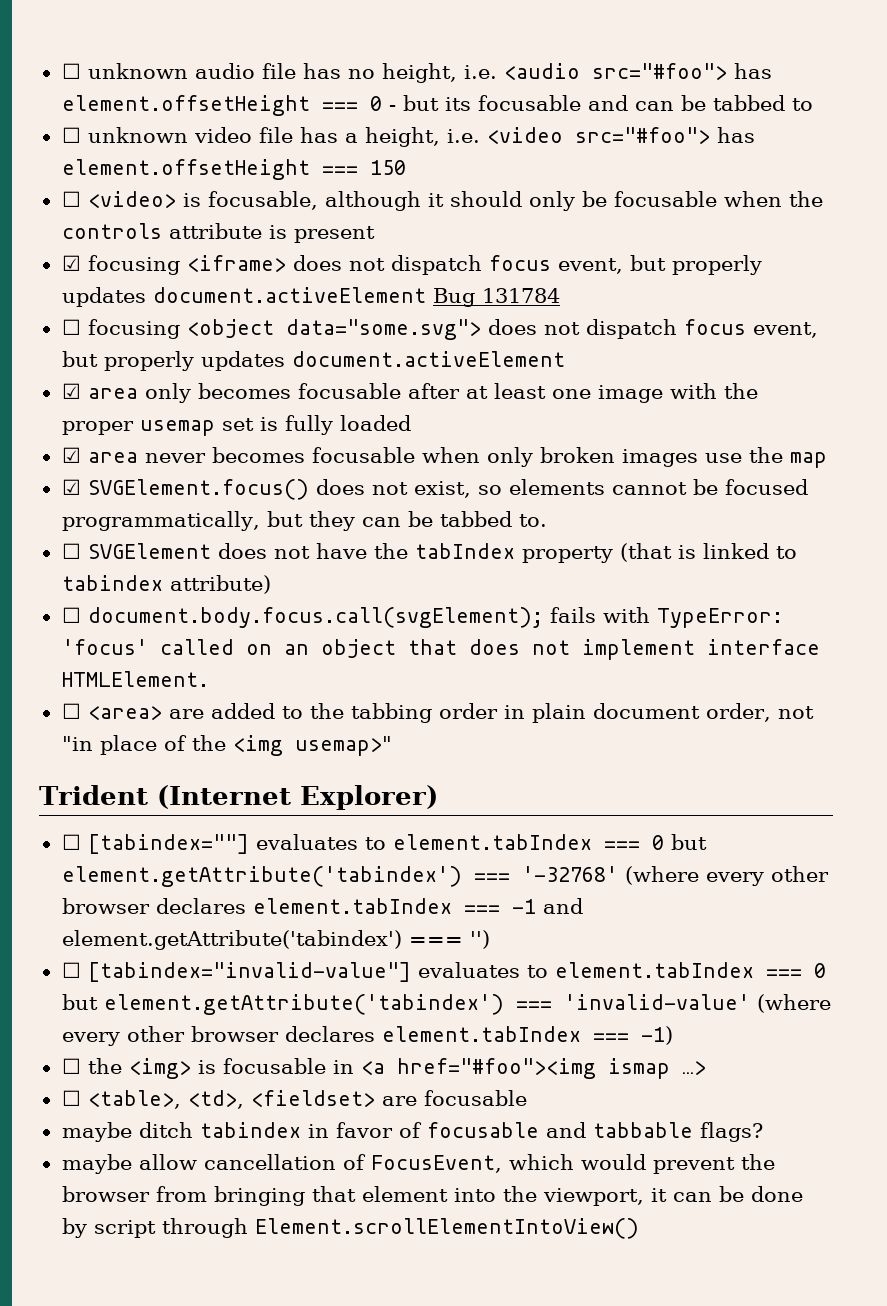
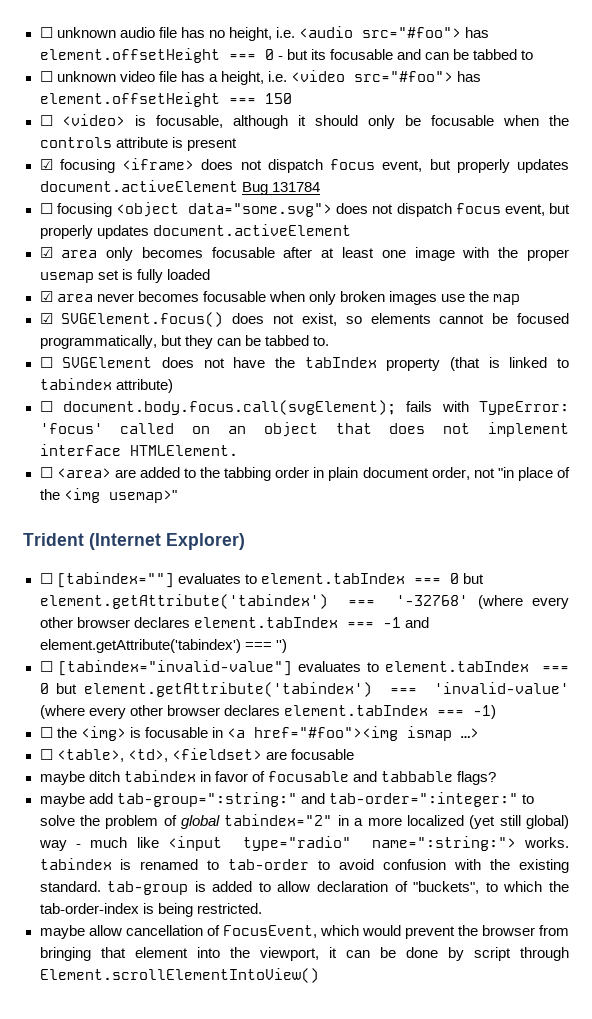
+ maybe add tab-group=":string:" and tab-order=":integer:" to solve the problem of global tabindex="2" in a more localized (yet still global) way - much like <input type="radio" name=":string:"> works. tabindex is renamed to tab-order to avoid confusion with the existing standard. tab-group is added to allow declaration of "buckets", to which the tab-order-index is being restricted.

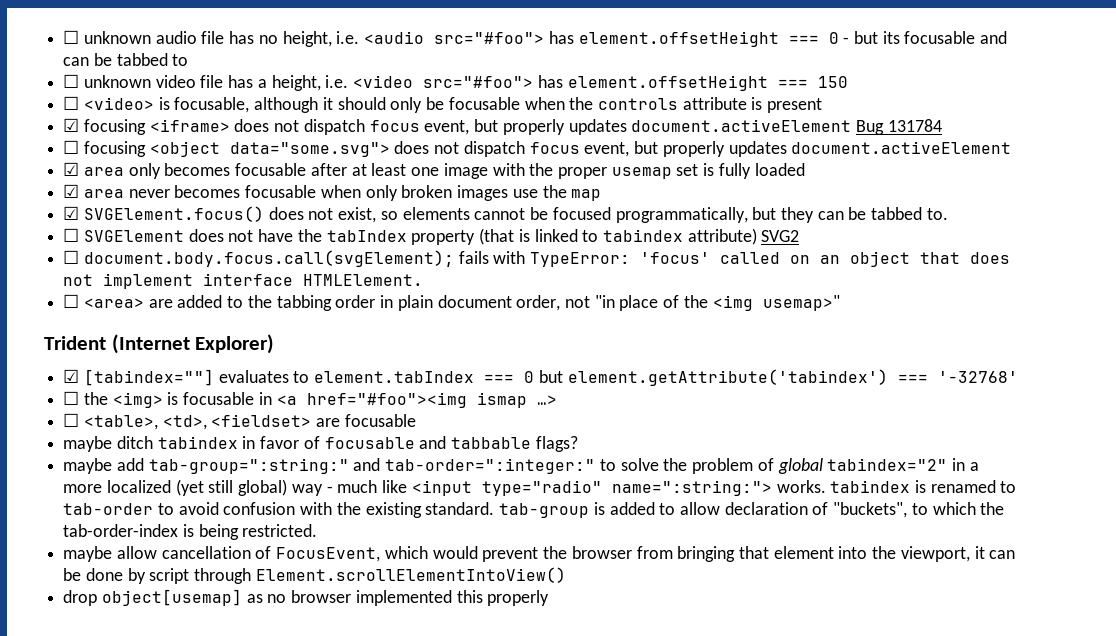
- ☐ SVGElement does not have the tabIndex property (that is linked to tabindex attribute)
+ ☐ SVGElement does not have the tabIndex property (that is linked to tabindex attribute) SVG2
- ☐ [tabindex=""] evaluates to element.tabIndex === 0 but element.getAttribute('tabindex') === '-32768' (where every other browser declares element.tabIndex === -1 and element.getAttribute('tabindex') === '')
- ☐ [tabindex="invalid-value"] evaluates to element.tabIndex === 0 but element.getAttribute('tabindex') === 'invalid-value' (where every other browser declares element.tabIndex === -1)
+ ☑ [tabindex=""] evaluates to element.tabIndex === 0 but element.getAttribute('tabindex') === '-32768'
+ drop object[usemap] as no browser implemented this properly

